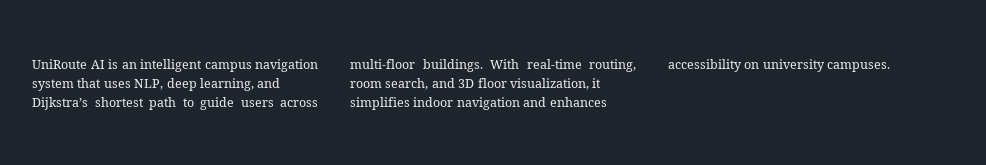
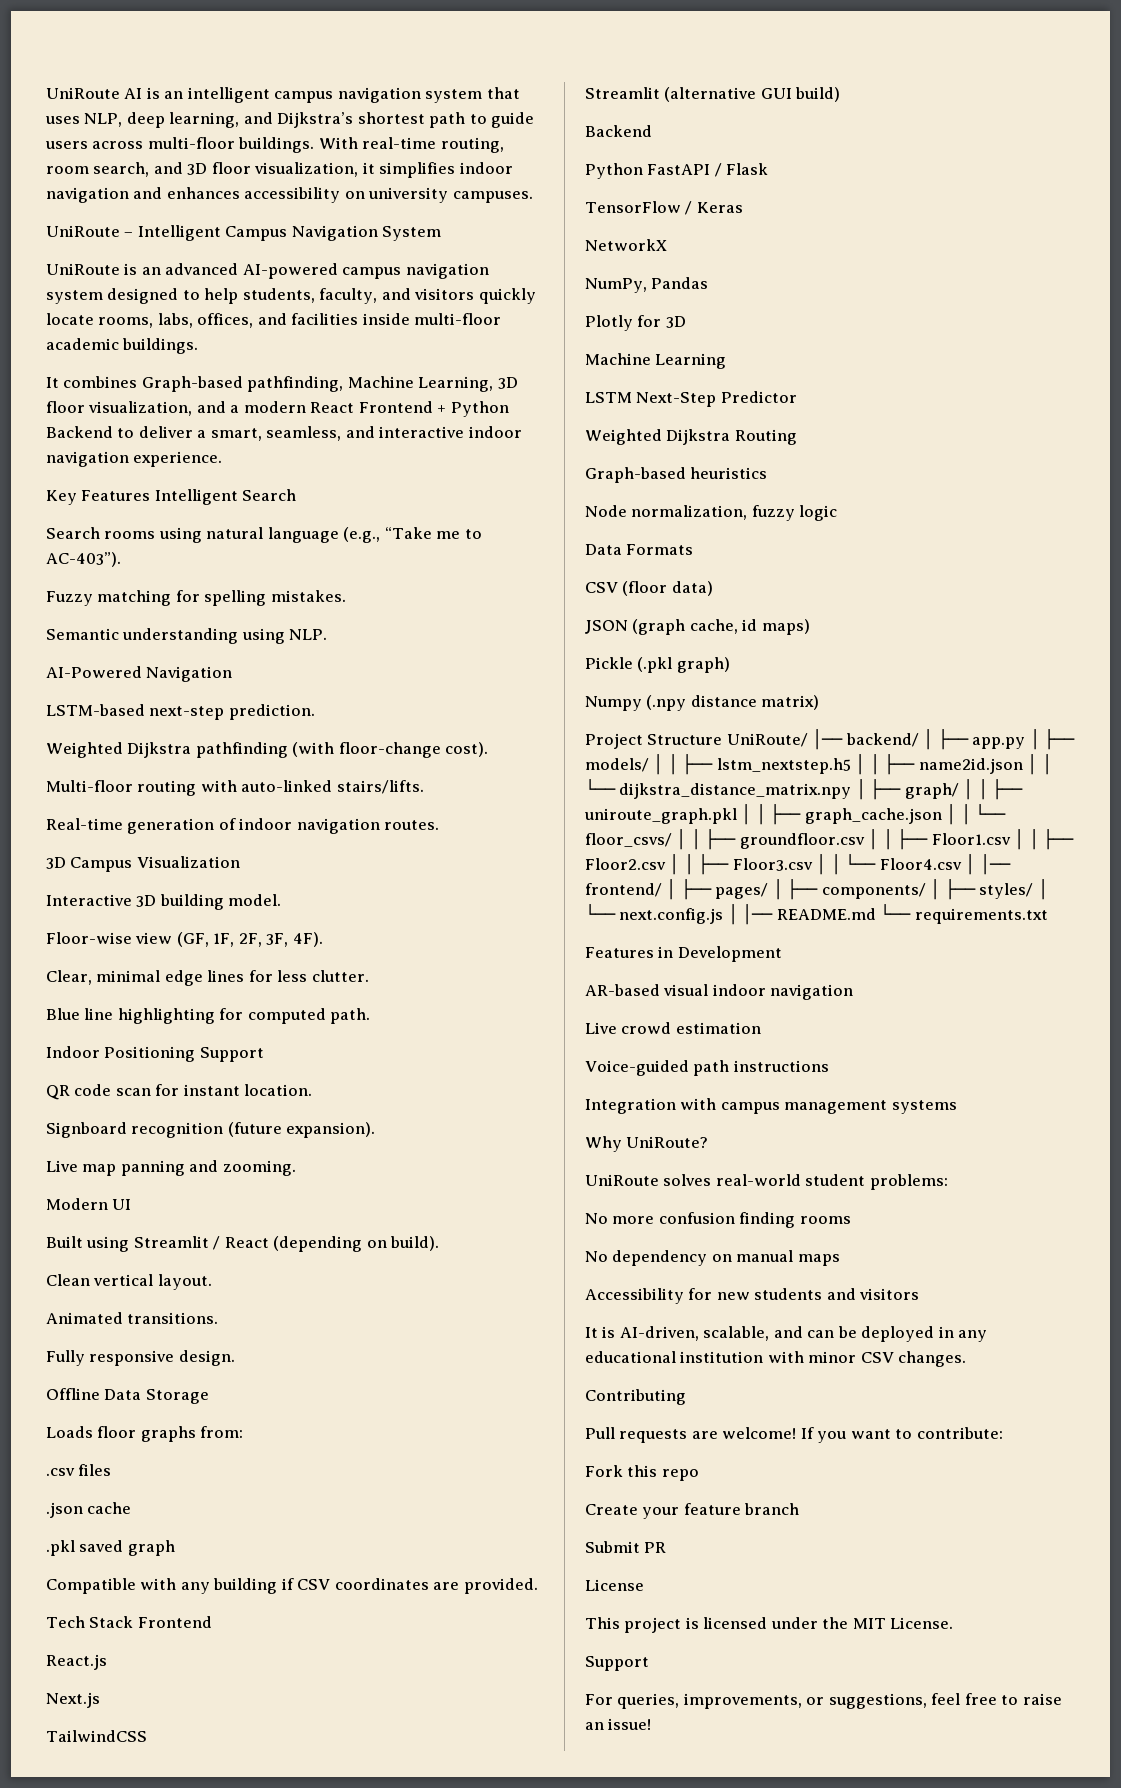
+ UniRoute – Intelligent Campus Navigation System
+ UniRoute is an advanced AI-powered campus navigation system designed to help students, faculty, and visitors quickly locate rooms, labs, offices, and facilities inside multi-floor academic buildings.
+ It combines Graph-based pathfinding, Machine Learning, 3D floor visualization, and a modern React Frontend + Python Backend to deliver a smart, seamless, and interactive indoor navigation experience.
+ Key Features Intelligent Search
+ Search rooms using natural language (e.g., “Take me to AC-403”).
+ Fuzzy matching for spelling mistakes.
+ Semantic understanding using NLP.
+ AI-Powered Navigation
+ LSTM-based next-step prediction.
+ Weighted Dijkstra pathfinding (with floor-change cost).
+ Multi-floor routing with auto-linked stairs/lifts.
+ Real-time generation of indoor navigation routes.
+ 3D Campus Visualization
+ Interactive 3D building model.
+ Floor-wise view (GF, 1F, 2F, 3F, 4F).
+ Clear, minimal edge lines for less clutter.
+ Blue line highlighting for computed path.
+ Indoor Positioning Support
+ QR code scan for instant location.
+ Signboard recognition (future expansion).
+ Live map panning and zooming.
+ Modern UI
+ Built using Streamlit / React (depending on build).
+ Clean vertical layout.
+ Animated transitions.
+ Fully responsive design.
+ Offline Data Storage
+ Loads floor graphs from:
+ .csv files
+ .json cache
+ .pkl saved graph
+ Compatible with any building if CSV coordinates are provided.
+ Tech Stack Frontend
+ React.js
+ Next.js
+ TailwindCSS
+ Streamlit (alternative GUI build)
+ Backend
+ Python FastAPI / Flask
+ TensorFlow / Keras
+ NetworkX
+ NumPy, Pandas
+ Plotly for 3D
+ Machine Learning
+ LSTM Next-Step Predictor
+ Weighted Dijkstra Routing
+ Graph-based heuristics
+ Node normalization, fuzzy logic
+ Data Formats
+ CSV (floor data)
+ JSON (graph cache, id maps)
+ Pickle (.pkl graph)
+ Numpy (.npy distance matrix)
+ Project Structure UniRoute/ │── backend/ │ ├── app.py │ ├── models/ │ │ ├── lstm_nextstep.h5 │ │ ├── name2id.json │ │ └── dijkstra_distance_matrix.npy │ ├── graph/ │ │ ├── uniroute_graph.pkl │ │ ├── graph_cache.json │ │ └── floor_csvs/ │ │ ├── groundfloor.csv │ │ ├── Floor1.csv │ │ ├── Floor2.csv │ │ ├── Floor3.csv │ │ └── Floor4.csv │ │── frontend/ │ ├── pages/ │ ├── components/ │ ├── styles/ │ └── next.config.js │ │── README.md └── requirements.txt
+ Features in Development
+ AR-based visual indoor navigation
+ Live crowd estimation
+ Voice-guided path instructions
+ Integration with campus management systems
+ Why UniRoute?
+ UniRoute solves real-world student problems:
+ No more confusion finding rooms
+ No dependency on manual maps
+ Accessibility for new students and visitors
+ It is AI-driven, scalable, and can be deployed in any educational institution with minor CSV changes.
+ Contributing
+ Pull requests are welcome! If you want to contribute:
+ Fork this repo
+ Create your feature branch
+ Submit PR
+ License
+ This project is licensed under the MIT License.
+ Support
+ For queries, improvements, or suggestions, feel free to raise an issue!

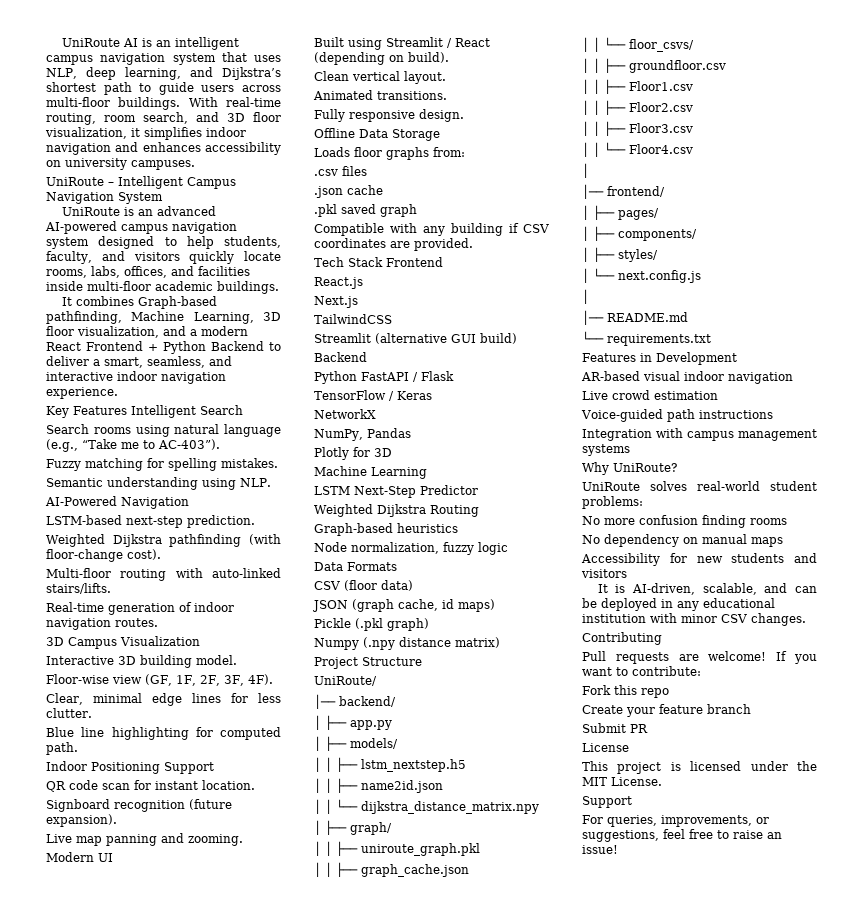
- Project Structure UniRoute/ │── backend/ │ ├── app.py │ ├── models/ │ │ ├── lstm_nextstep.h5 │ │ ├── name2id.json │ │ └── dijkstra_distance_matrix.npy │ ├── graph/ │ │ ├── uniroute_graph.pkl │ │ ├── graph_cache.json │ │ └── floor_csvs/ │ │ ├── groundfloor.csv │ │ ├── Floor1.csv │ │ ├── Floor2.csv │ │ ├── Floor3.csv │ │ └── Floor4.csv │ │── frontend/ │ ├── pages/ │ ├── components/ │ ├── styles/ │ └── next.config.js │ │── README.md └── requirements.txt
+ Project Structure
+ UniRoute/
+ │── backend/
+ │ ├── app.py
+ │ ├── models/
+ │ │ ├── lstm_nextstep.h5
+ │ │ ├── name2id.json
+ │ │ └── dijkstra_distance_matrix.npy
+ │ ├── graph/
+ │ │ ├── uniroute_graph.pkl
+ │ │ ├── graph_cache.json
+ │ │ └── floor_csvs/
+ │ │ ├── groundfloor.csv
+ │ │ ├── Floor1.csv
+ │ │ ├── Floor2.csv
+ │ │ ├── Floor3.csv
+ │ │ └── Floor4.csv
+ │
+ │── frontend/
+ │ ├── pages/
+ │ ├── components/
+ │ ├── styles/
+ │ └── next.config.js
+ │
+ │── README.md
+ └── requirements.txt

